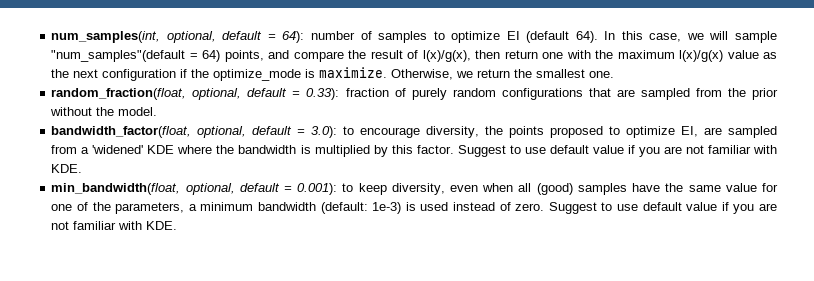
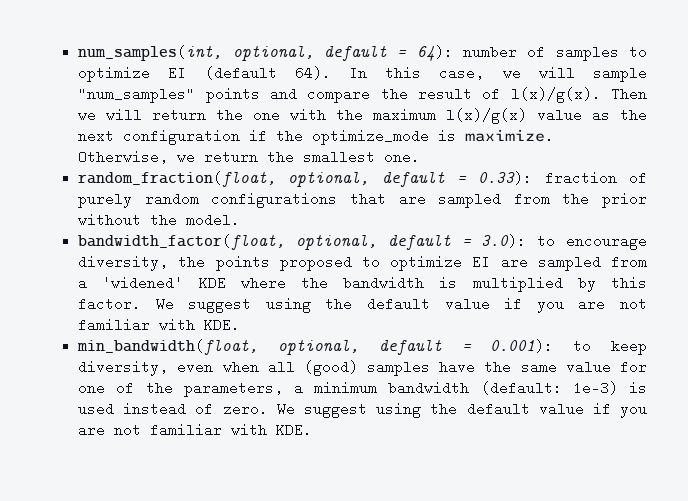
- In this case, we will sample "num_samples"(default = 64) points, and compare the result of l(x)/g(x), then return one with the maximum l(x)/g(x) value as the next configuration if the optimize_mode is maximize.
+ In this case, we will sample "num_samples" points and compare the result of l(x)/g(x). Then we will return the one with the maximum l(x)/g(x) value as the next configuration if the optimize_mode is maximize.
- bandwidth_factor(float, optional, default = 3.0): to encourage diversity, the points proposed to optimize EI, are sampled from a 'widened' KDE where the bandwidth is multiplied by this factor. Suggest to use default value if you are not familiar with KDE.
+ bandwidth_factor(float, optional, default = 3.0): to encourage diversity, the points proposed to optimize EI are sampled from a 'widened' KDE where the bandwidth is multiplied by this factor. We suggest using the default value if you are not familiar with KDE.
- min_bandwidth(float, optional, default = 0.001): to keep diversity, even when all (good) samples have the same value for one of the parameters, a minimum bandwidth (default: 1e-3) is used instead of zero. Suggest to use default value if you are not familiar with KDE.
+ min_bandwidth(float, optional, default = 0.001): to keep diversity, even when all (good) samples have the same value for one of the parameters, a minimum bandwidth (default: 1e-3) is used instead of zero. We suggest using the default value if you are not familiar with KDE.

